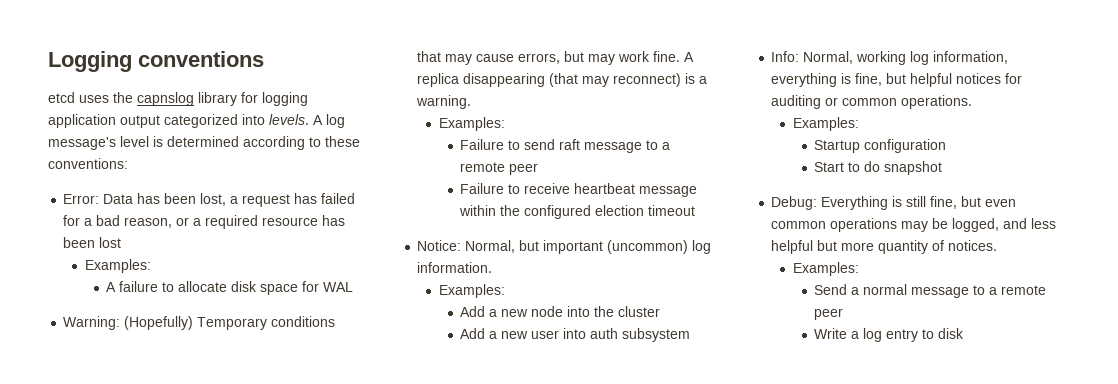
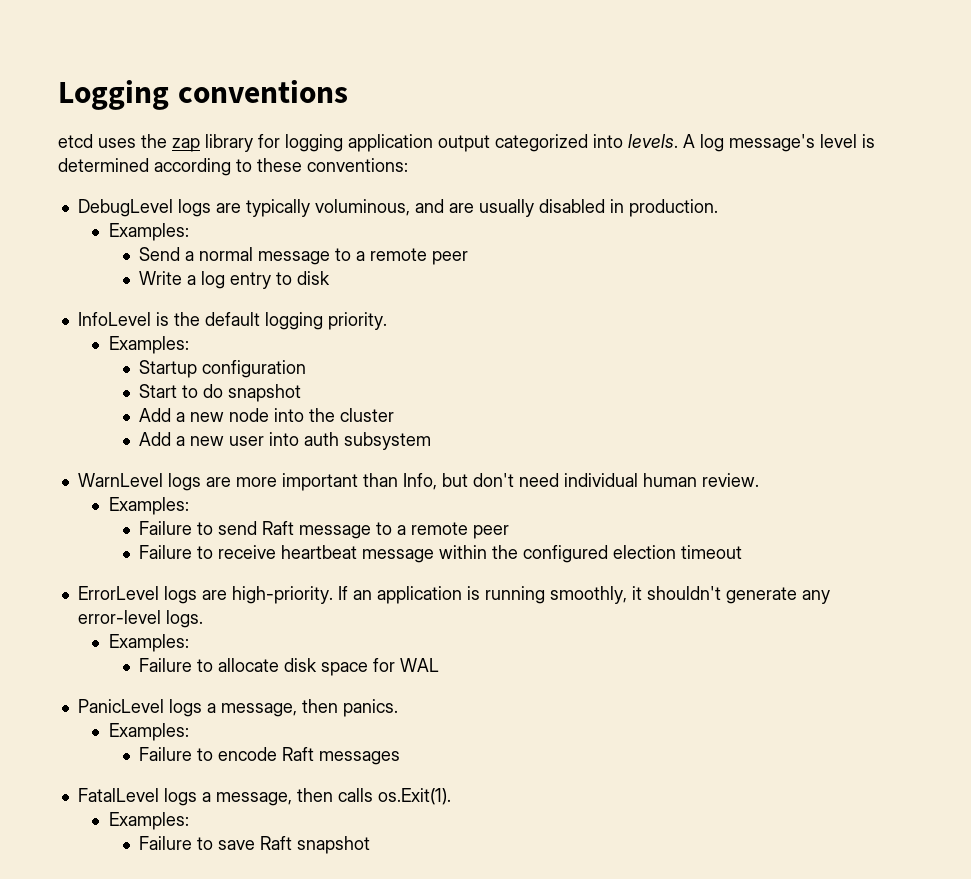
- etcd uses the capnslog library for logging application output categorized into levels.
+ etcd uses the zap library for logging application output categorized into levels.
- Error: Data has been lost, a request has failed for a bad reason, or a required resource has been lost
- Examples:
- A failure to allocate disk space for WAL
- Warning: (Hopefully) Temporary conditions that may cause errors, but may work fine. A replica disappearing (that may reconnect) is a warning.
- Examples:
- Failure to send raft message to a remote peer
- Failure to receive heartbeat message within the configured election timeout
- Notice: Normal, but important (uncommon) log information.
- Examples:
- Add a new node into the cluster
- Add a new user into auth subsystem
- Info: Normal, working log information, everything is fine, but helpful notices for auditing or common operations.
- Examples:
- Startup configuration
- Start to do snapshot
- Debug: Everything is still fine, but even common operations may be logged, and less helpful but more quantity of notices.
+ DebugLevel logs are typically voluminous, and are usually disabled in production.
+ InfoLevel is the default logging priority.
+ Examples:
+ Startup configuration
+ Start to do snapshot
+ Add a new node into the cluster
+ Add a new user into auth subsystem
+ WarnLevel logs are more important than Info, but don't need individual human review.
+ Examples:
+ Failure to send Raft message to a remote peer
+ Failure to receive heartbeat message within the configured election timeout
+ ErrorLevel logs are high-priority. If an application is running smoothly, it shouldn't generate any error-level logs.
+ Examples:
+ Failure to allocate disk space for WAL
+ PanicLevel logs a message, then panics.
+ Examples:
+ Failure to encode Raft messages
+ FatalLevel logs a message, then calls os.Exit(1).
+ Examples:
+ Failure to save Raft snapshot

